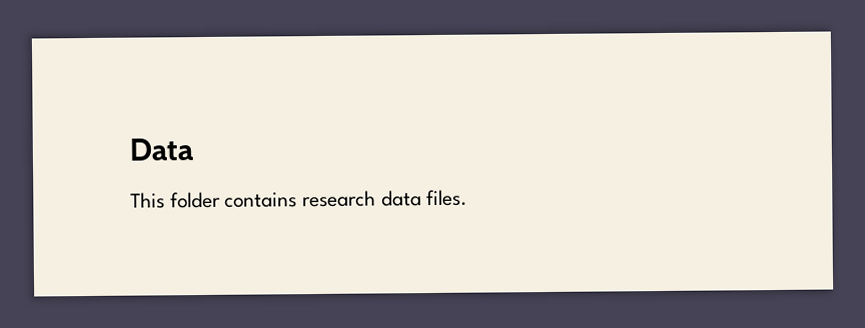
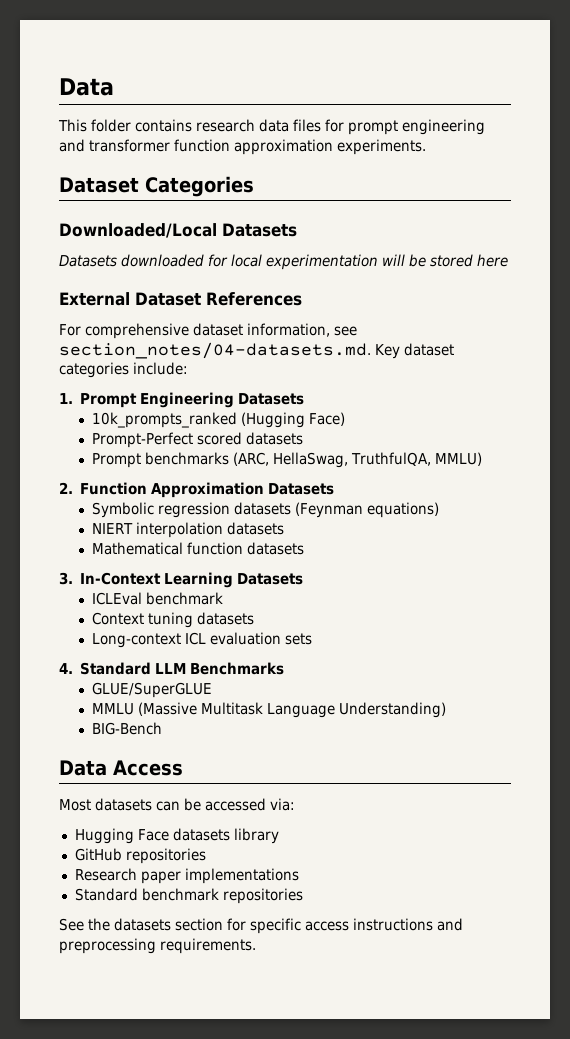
- This folder contains research data files.
+ This folder contains research data files for prompt engineering and transformer function approximation experiments.
+ Dataset Categories
+ Downloaded/Local Datasets
+ Datasets downloaded for local experimentation will be stored here
+ External Dataset References
+ For comprehensive dataset information, see section_notes/04-datasets.md. Key dataset categories include:
+ 1. Prompt Engineering Datasets
+ 10k_prompts_ranked (Hugging Face)
+ Prompt-Perfect scored datasets
+ Prompt benchmarks (ARC, HellaSwag, TruthfulQA, MMLU)
+ 2. Function Approximation Datasets
+ Symbolic regression datasets (Feynman equations)
+ NIERT interpolation datasets
+ Mathematical function datasets
+ 3. In-Context Learning Datasets
+ ICLEval benchmark
+ Context tuning datasets
+ Long-context ICL evaluation sets
+ 4. Standard LLM Benchmarks
+ GLUE/SuperGLUE
+ MMLU (Massive Multitask Language Understanding)
+ BIG-Bench
+ Data Access
+ Most datasets can be accessed via:
+ Hugging Face datasets library
+ GitHub repositories
+ Research paper implementations
+ Standard benchmark repositories
+ See the datasets section for specific access instructions and preprocessing requirements.

